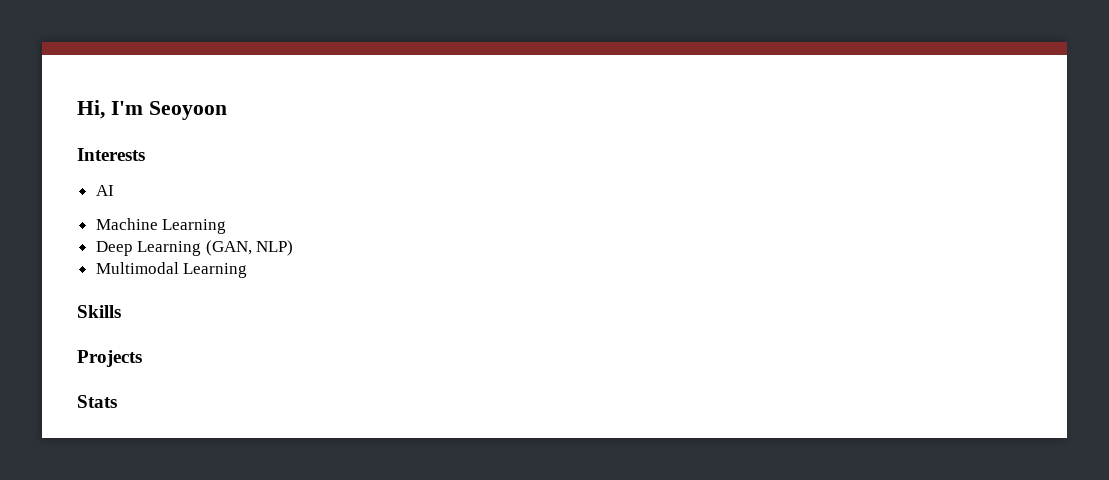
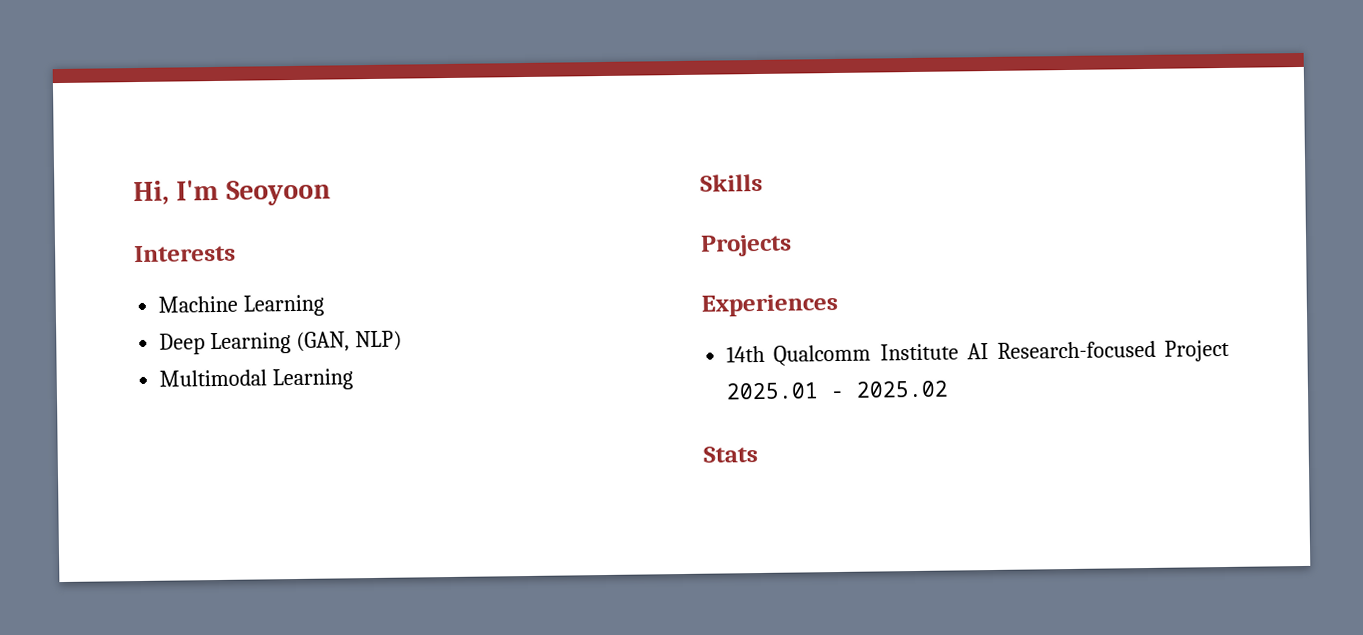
- AI
+ Experiences
+ 14th Qualcomm Institute AI Research-focused Project 2025.01 - 2025.02

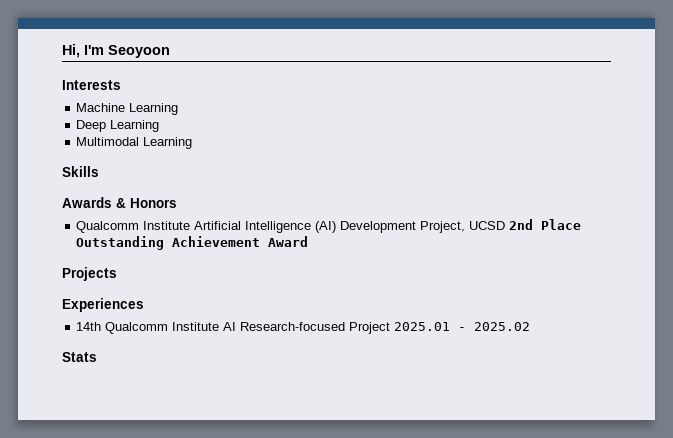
- Deep Learning (GAN, NLP)
+ Deep Learning
+ Awards & Honors
+ Qualcomm Institute Artificial Intelligence (AI) Development Project, UCSD 2nd Place Outstanding Achievement Award

